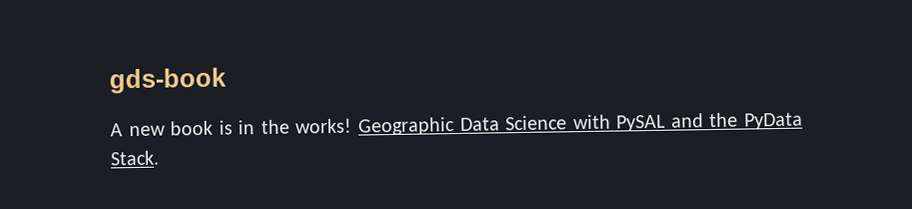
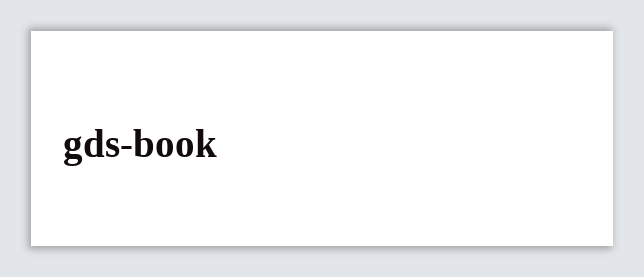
- A new book is in the works! Geographic Data Science with PySAL and the PyData Stack.

